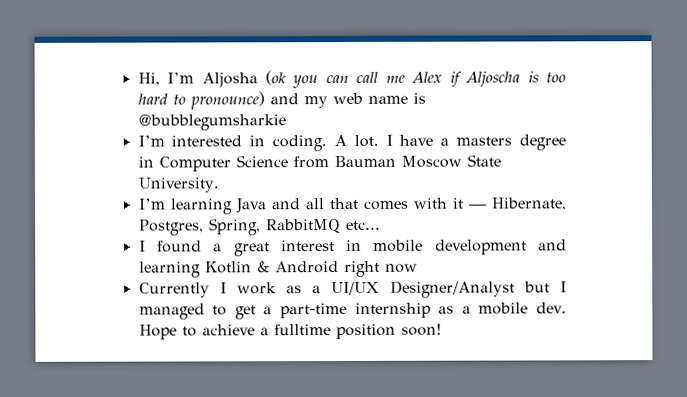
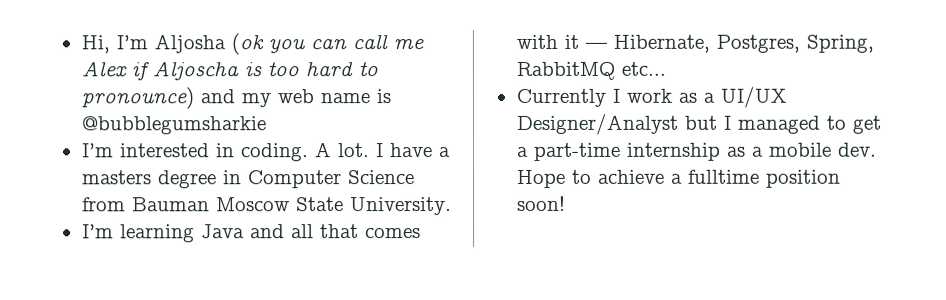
- I found a great interest in mobile development and learning Kotlin & Android right now

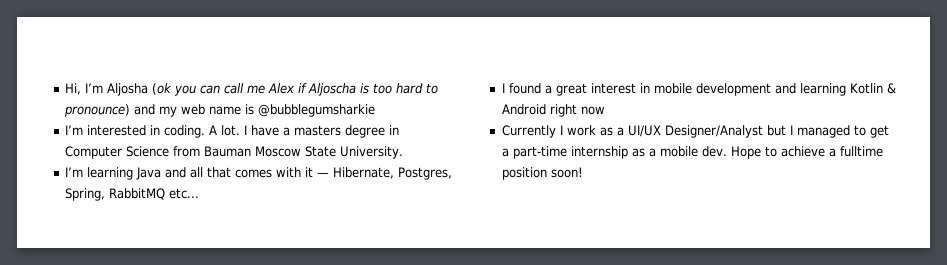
+ I found a great interest in mobile development and learning Kotlin & Android right now

